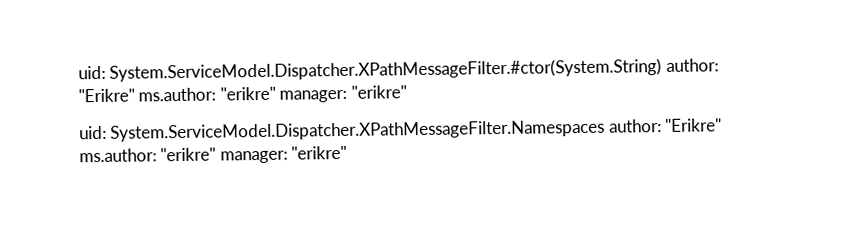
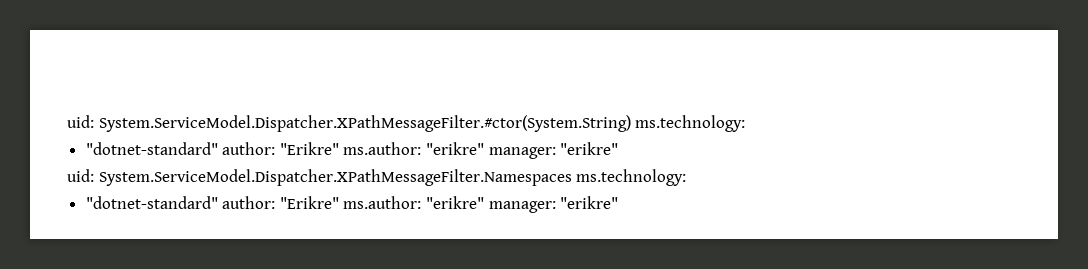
- uid: System.ServiceModel.Dispatcher.XPathMessageFilter.#ctor(System.String) author: "Erikre" ms.author: "erikre" manager: "erikre"
+ uid: System.ServiceModel.Dispatcher.XPathMessageFilter.#ctor(System.String) ms.technology:
+ "dotnet-standard" author: "Erikre" ms.author: "erikre" manager: "erikre"
- uid: System.ServiceModel.Dispatcher.XPathMessageFilter.Namespaces author: "Erikre" ms.author: "erikre" manager: "erikre"
+ uid: System.ServiceModel.Dispatcher.XPathMessageFilter.Namespaces ms.technology:
+ "dotnet-standard" author: "Erikre" ms.author: "erikre" manager: "erikre"

